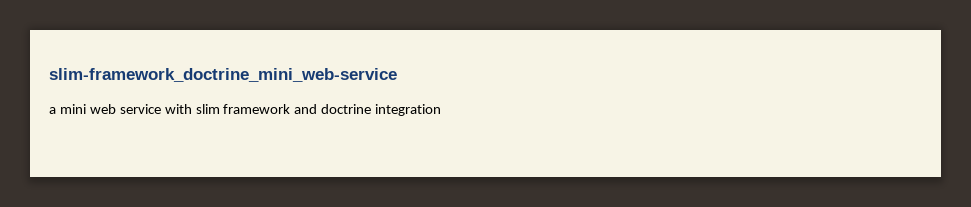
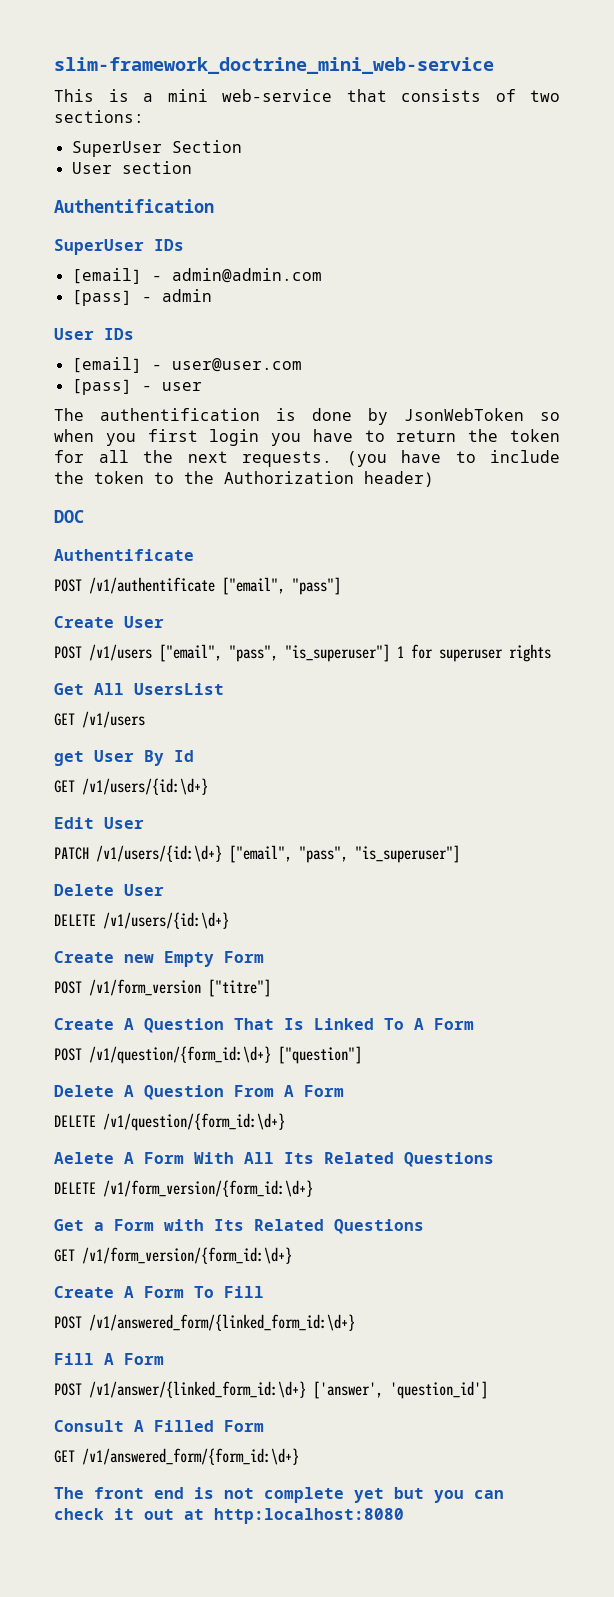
- a mini web service with slim framework and doctrine integration
+ This is a mini web-service that consists of two sections:
+ SuperUser Section
+ User section
+ Authentification
+ SuperUser IDs
+ [email] - admin@admin.com
+ [pass] - admin
+ User IDs
+ [email] - user@user.com
+ [pass] - user
+ The authentification is done by JsonWebToken so when you first login you have to return the token for all the next requests. (you have to include the token to the Authorization header)
+ DOC
+ Authentificate
+ POST /v1/authentificate ["email", "pass"]
+ Create User
+ POST /v1/users ["email", "pass", "is_superuser"] 1 for superuser rights
+ Get All UsersList
+ GET /v1/users
+ get User By Id
+ GET /v1/users/{id:\d+}
+ Edit User
+ PATCH /v1/users/{id:\d+} ["email", "pass", "is_superuser"]
+ Delete User
+ DELETE /v1/users/{id:\d+}
+ Create new Empty Form
+ POST /v1/form_version ["titre"]
+ Create A Question That Is Linked To A Form
+ POST /v1/question/{form_id:\d+} ["question"]
+ Delete A Question From A Form
+ DELETE /v1/question/{form_id:\d+}
+ Aelete A Form With All Its Related Questions
+ DELETE /v1/form_version/{form_id:\d+}
+ Get a Form with Its Related Questions
+ GET /v1/form_version/{form_id:\d+}
+ Create A Form To Fill
+ POST /v1/answered_form/{linked_form_id:\d+}
+ Fill A Form
+ POST /v1/answer/{linked_form_id:\d+} ['answer', 'question_id']
+ Consult A Filled Form
+ GET /v1/answered_form/{form_id:\d+}
+ The front end is not complete yet but you can check it out at http:localhost:8080

